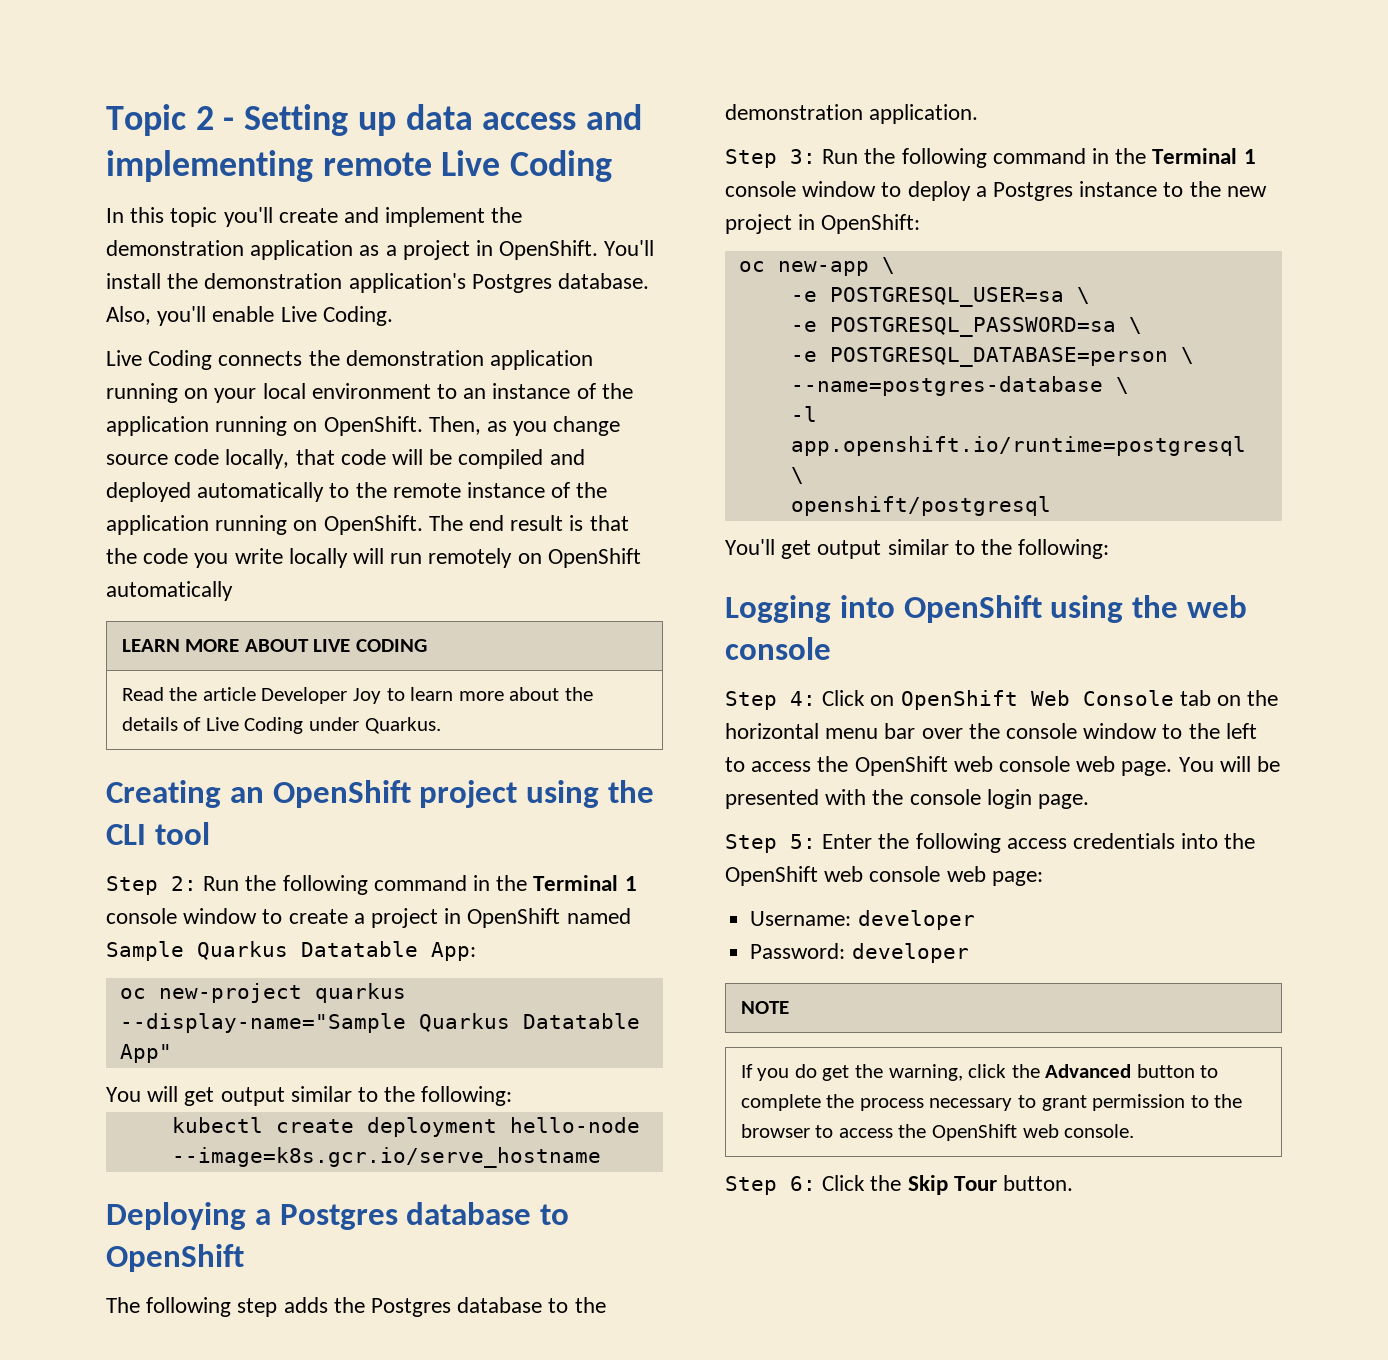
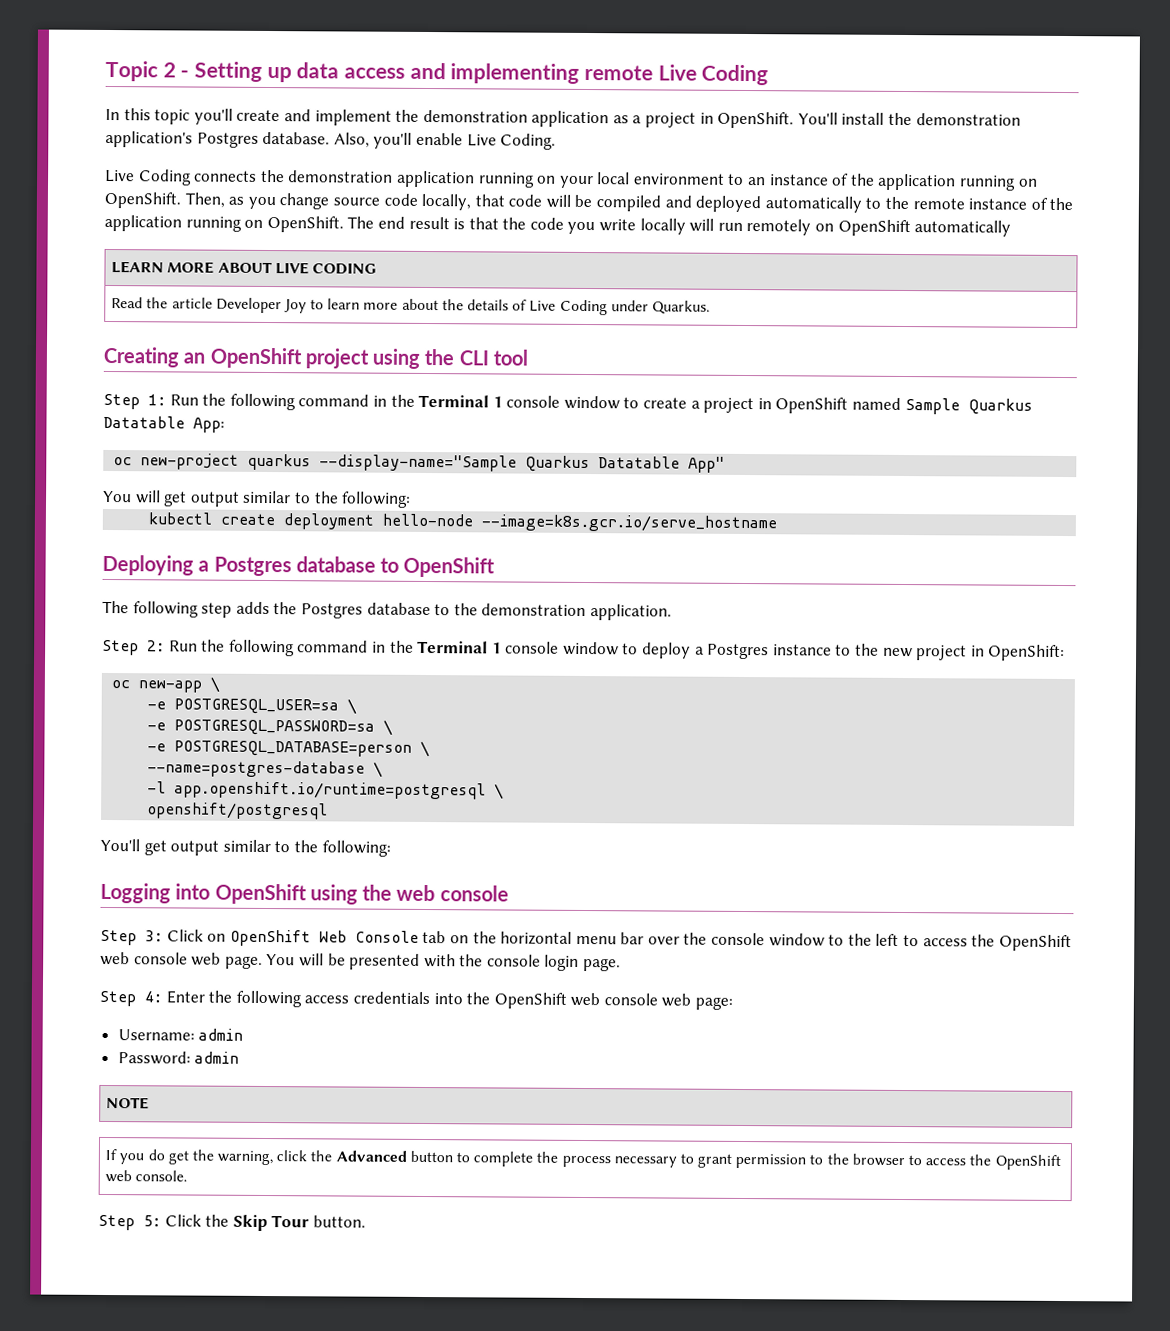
- Step 2: Run the following command in the Terminal 1 console window to create a project in OpenShift named Sample Quarkus Datatable App:
+ Step 1: Run the following command in the Terminal 1 console window to create a project in OpenShift named Sample Quarkus Datatable App:
- Step 3: Run the following command in the Terminal 1 console window to deploy a Postgres instance to the new project in OpenShift:
+ Step 2: Run the following command in the Terminal 1 console window to deploy a Postgres instance to the new project in OpenShift:
- Step 4: Click on OpenShift Web Console tab on the horizontal menu bar over the console window to the left to access the OpenShift web console web page.
+ Step 3: Click on OpenShift Web Console tab on the horizontal menu bar over the console window to the left to access the OpenShift web console web page.
- Step 5: Enter the following access credentials into the OpenShift web console web page:
+ Step 4: Enter the following access credentials into the OpenShift web console web page:
- Username: developer
+ Username: admin
- Password: developer
+ Password: admin
- Step 6: Click the Skip Tour button.
+ Step 5: Click the Skip Tour button.

